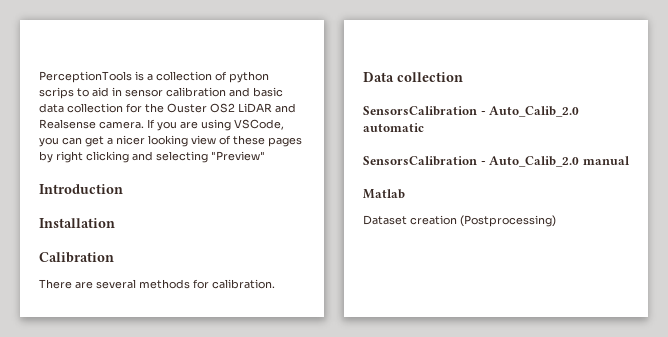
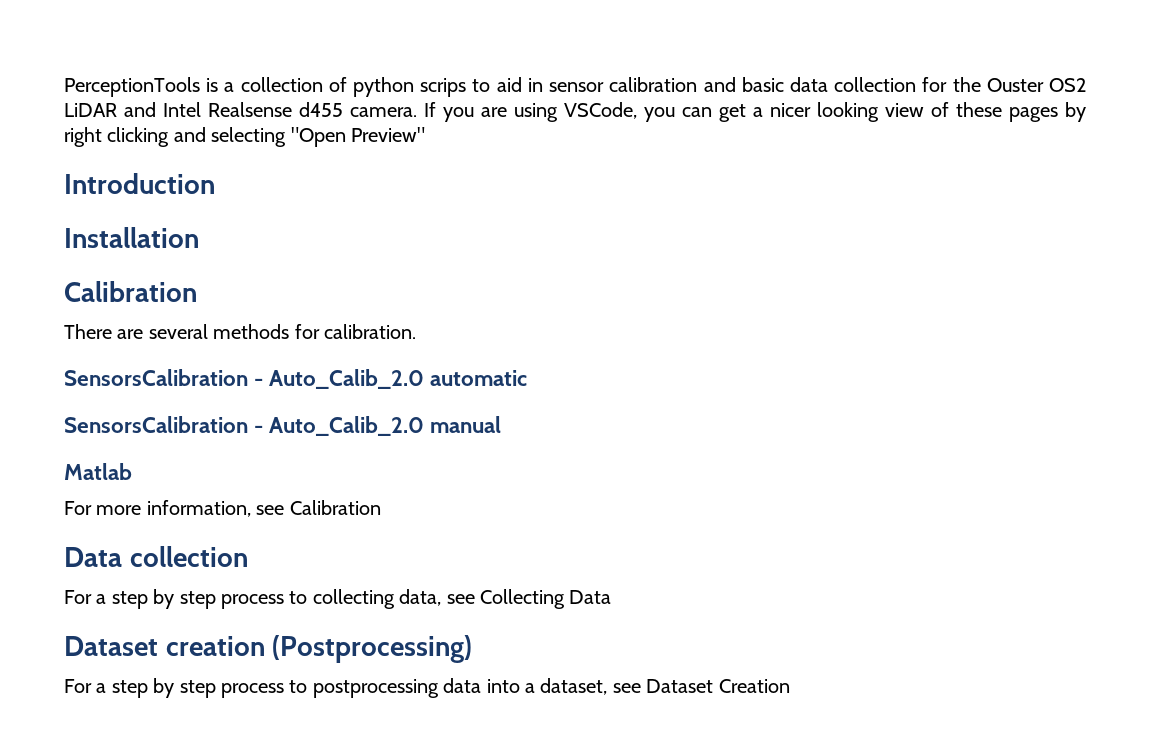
- PerceptionTools is a collection of python scrips to aid in sensor calibration and basic data collection for the Ouster OS2 LiDAR and Realsense camera.
+ PerceptionTools is a collection of python scrips to aid in sensor calibration and basic data collection for the Ouster OS2 LiDAR and Intel Realsense d455 camera.
- If you are using VSCode, you can get a nicer looking view of these pages by right clicking and selecting "Preview"
+ If you are using VSCode, you can get a nicer looking view of these pages by right clicking and selecting "Open Preview"
- Data collection
+ For more information, see Calibration
+ Data collection
+ For a step by step process to collecting data, see Collecting Data
  Dataset creation (Postprocessing)
+ For a step by step process to postprocessing data into a dataset, see Dataset Creation

